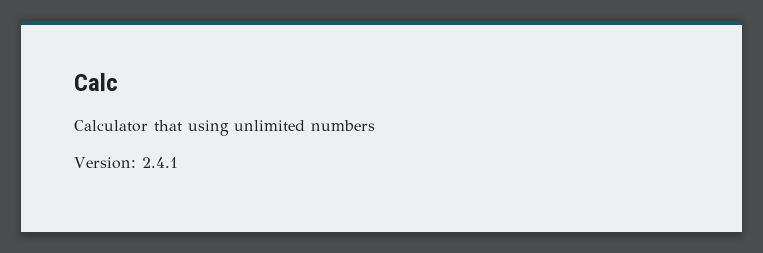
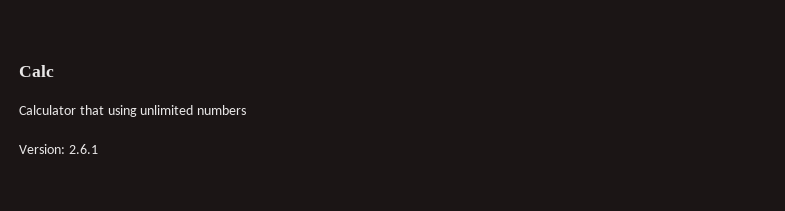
- Version: 2.4.1
+ Version: 2.6.1

